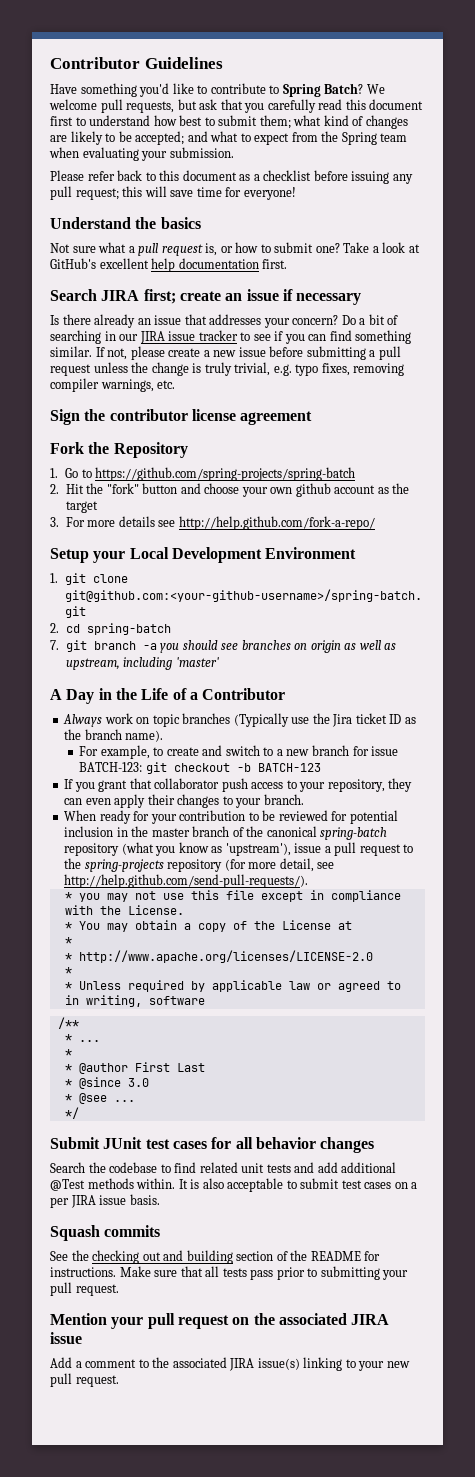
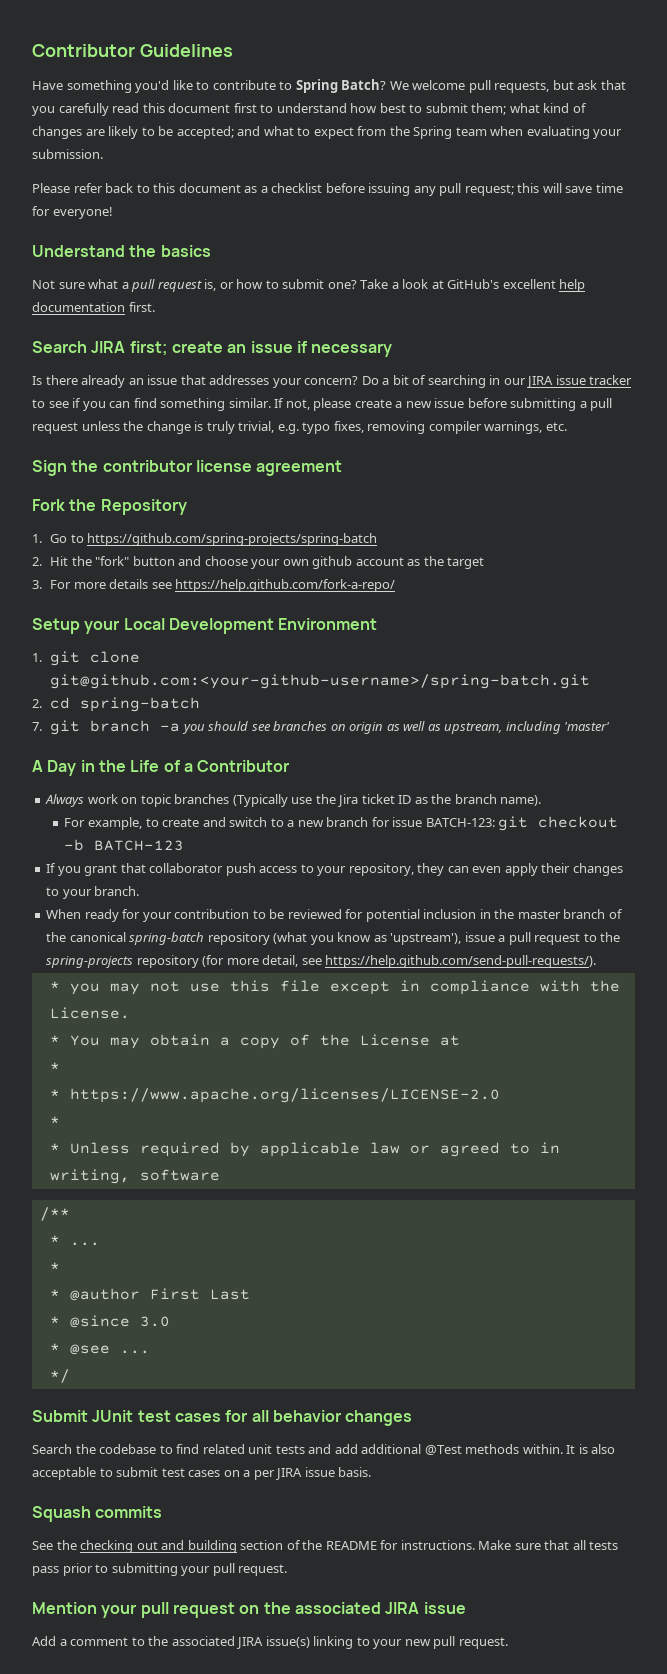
- 3. For more details see http://help.github.com/fork-a-repo/
+ 3. For more details see https://help.github.com/fork-a-repo/
- When ready for your contribution to be reviewed for potential inclusion in the master branch of the canonical spring-batch repository (what you know as 'upstream'), issue a pull request to the spring-projects repository (for more detail, see http://help.github.com/send-pull-requests/).
+ When ready for your contribution to be reviewed for potential inclusion in the master branch of the canonical spring-batch repository (what you know as 'upstream'), issue a pull request to the spring-projects repository (for more detail, see https://help.github.com/send-pull-requests/).
- * http://www.apache.org/licenses/LICENSE-2.0
+ * https://www.apache.org/licenses/LICENSE-2.0

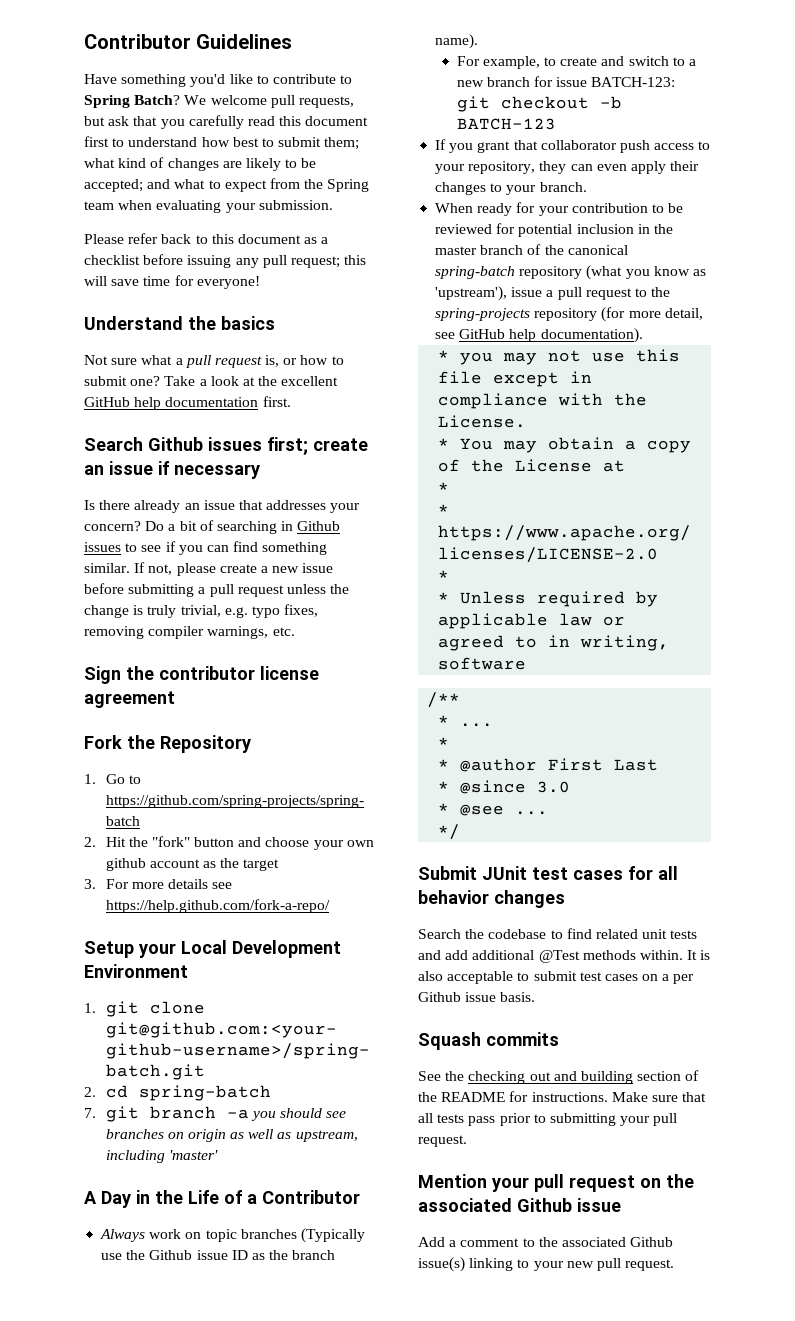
- Take a look at GitHub's excellent help documentation first.
+ Take a look at the excellent GitHub help documentation first.
- Search JIRA first; create an issue if necessary
+ Search Github issues first; create an issue if necessary
- Do a bit of searching in our JIRA issue tracker to see if you can find something similar.
+ Do a bit of searching in Github issues to see if you can find something similar.
- Always work on topic branches (Typically use the Jira ticket ID as the branch name).
+ Always work on topic branches (Typically use the Github issue ID as the branch name).
- When ready for your contribution to be reviewed for potential inclusion in the master branch of the canonical spring-batch repository (what you know as 'upstream'), issue a pull request to the spring-projects repository (for more detail, see https://help.github.com/send-pull-requests/).
+ When ready for your contribution to be reviewed for potential inclusion in the master branch of the canonical spring-batch repository (what you know as 'upstream'), issue a pull request to the spring-projects repository (for more detail, see GitHub help documentation).
- It is also acceptable to submit test cases on a per JIRA issue basis.
+ It is also acceptable to submit test cases on a per Github issue basis.
- Mention your pull request on the associated JIRA issue
+ Mention your pull request on the associated Github issue
- Add a comment to the associated JIRA issue(s) linking to your new pull request.
+ Add a comment to the associated Github issue(s) linking to your new pull request.

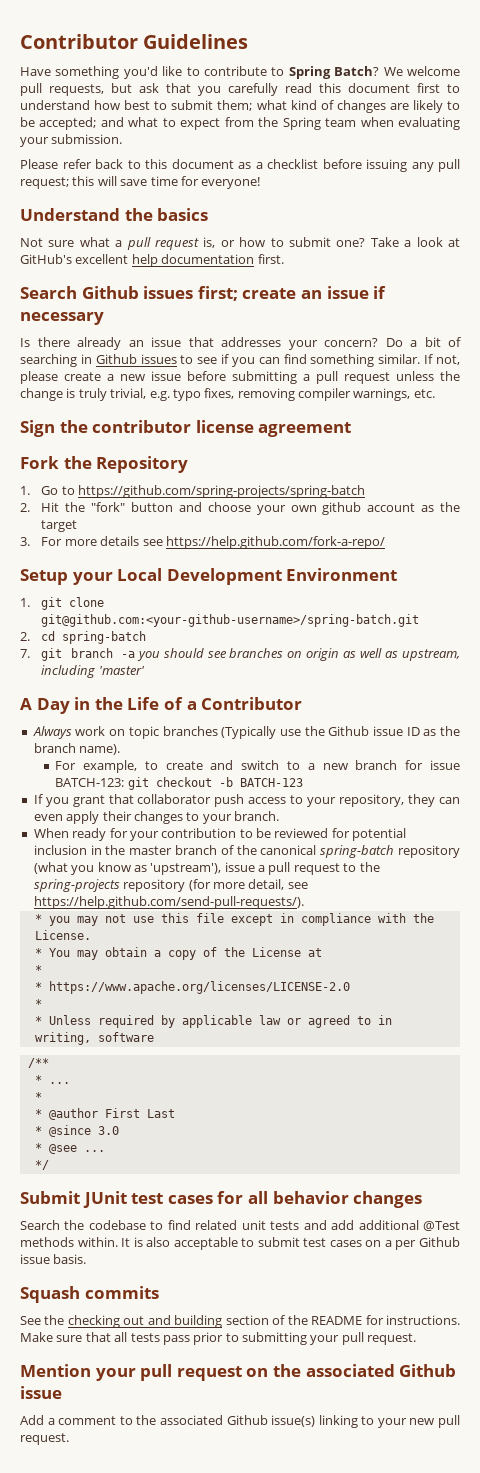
- Take a look at the excellent GitHub help documentation first.
+ Take a look at GitHub's excellent help documentation first.
- When ready for your contribution to be reviewed for potential inclusion in the master branch of the canonical spring-batch repository (what you know as 'upstream'), issue a pull request to the spring-projects repository (for more detail, see GitHub help documentation).
+ When ready for your contribution to be reviewed for potential inclusion in the master branch of the canonical spring-batch repository (what you know as 'upstream'), issue a pull request to the spring-projects repository (for more detail, see https://help.github.com/send-pull-requests/).

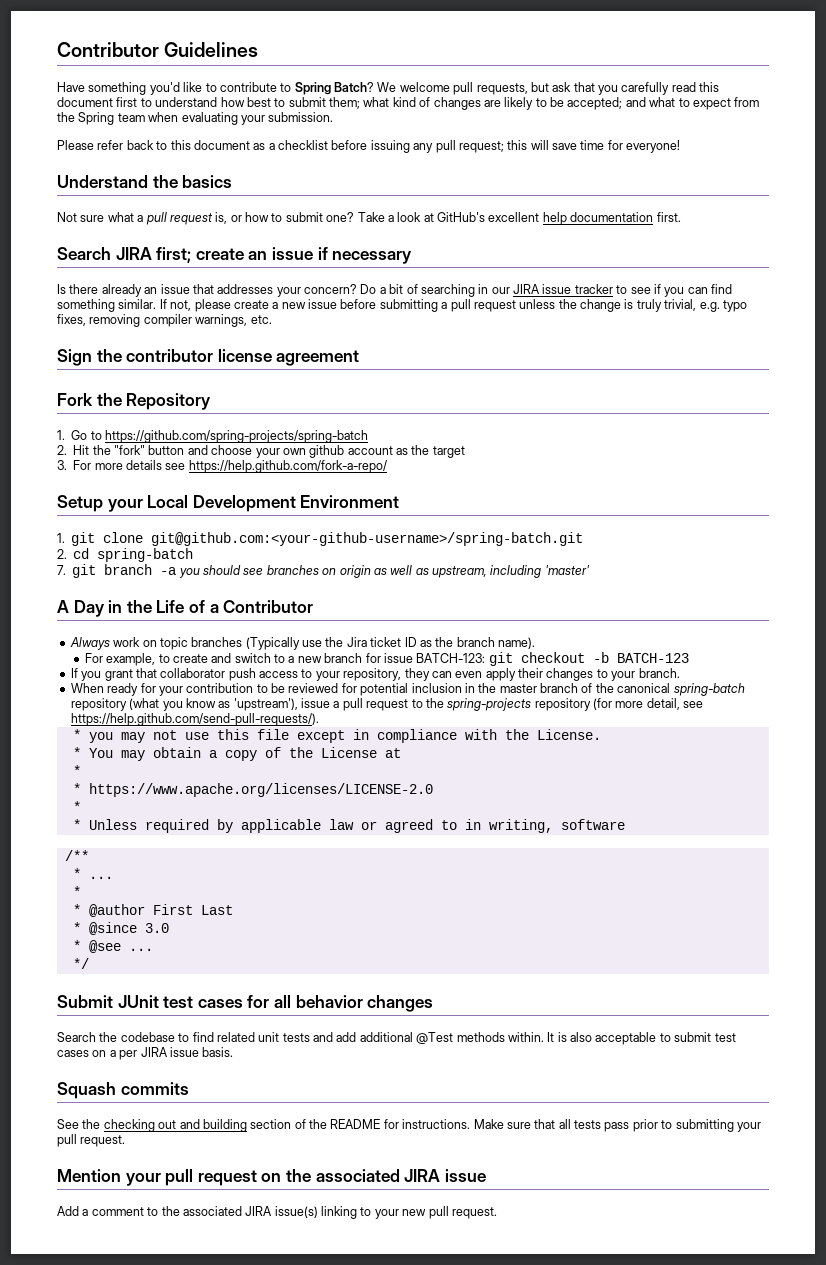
- Search Github issues first; create an issue if necessary
+ Search JIRA first; create an issue if necessary
- Do a bit of searching in Github issues to see if you can find something similar.
+ Do a bit of searching in our JIRA issue tracker to see if you can find something similar.
- Always work on topic branches (Typically use the Github issue ID as the branch name).
+ Always work on topic branches (Typically use the Jira ticket ID as the branch name).
- It is also acceptable to submit test cases on a per Github issue basis.
+ It is also acceptable to submit test cases on a per JIRA issue basis.
- Mention your pull request on the associated Github issue
+ Mention your pull request on the associated JIRA issue
- Add a comment to the associated Github issue(s) linking to your new pull request.
+ Add a comment to the associated JIRA issue(s) linking to your new pull request.

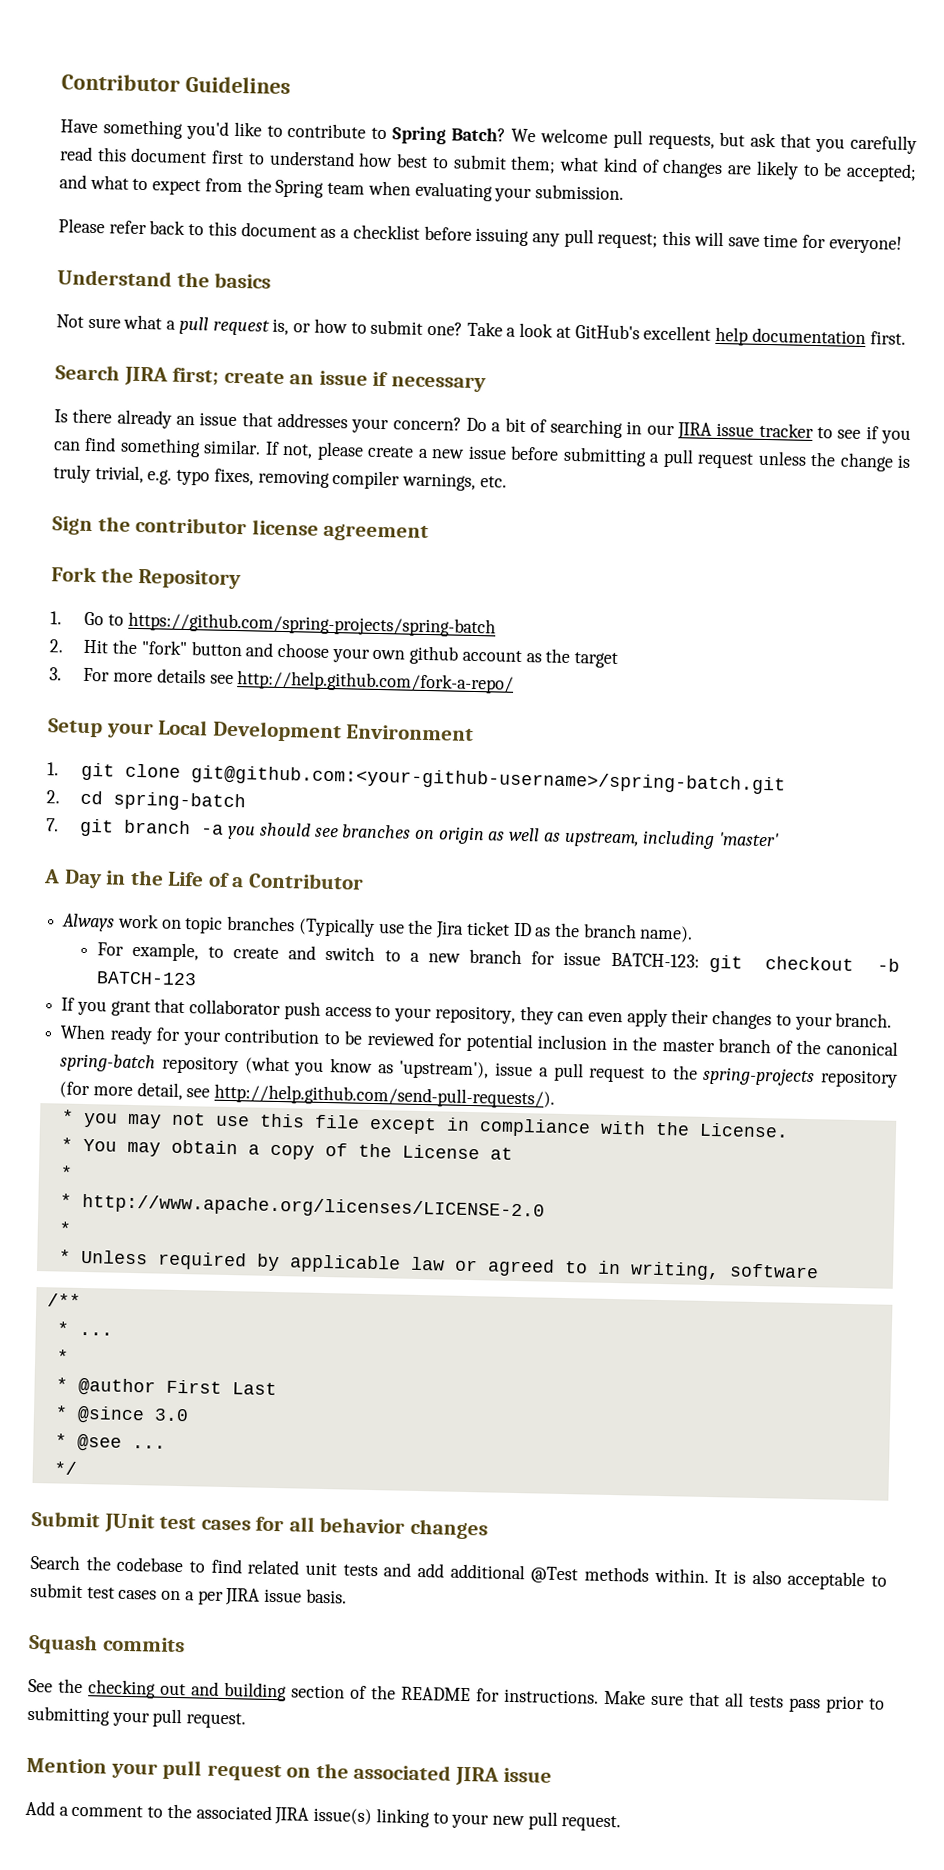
- 3. For more details see https://help.github.com/fork-a-repo/
+ 3. For more details see http://help.github.com/fork-a-repo/
- When ready for your contribution to be reviewed for potential inclusion in the master branch of the canonical spring-batch repository (what you know as 'upstream'), issue a pull request to the spring-projects repository (for more detail, see https://help.github.com/send-pull-requests/).
+ When ready for your contribution to be reviewed for potential inclusion in the master branch of the canonical spring-batch repository (what you know as 'upstream'), issue a pull request to the spring-projects repository (for more detail, see http://help.github.com/send-pull-requests/).
- * https://www.apache.org/licenses/LICENSE-2.0
+ * http://www.apache.org/licenses/LICENSE-2.0

